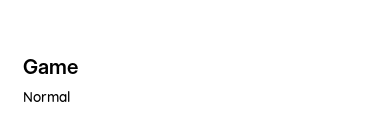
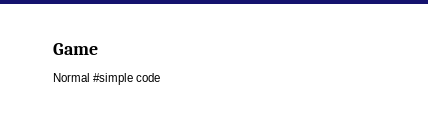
- Normal
+ Normal #simple code

